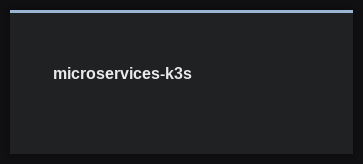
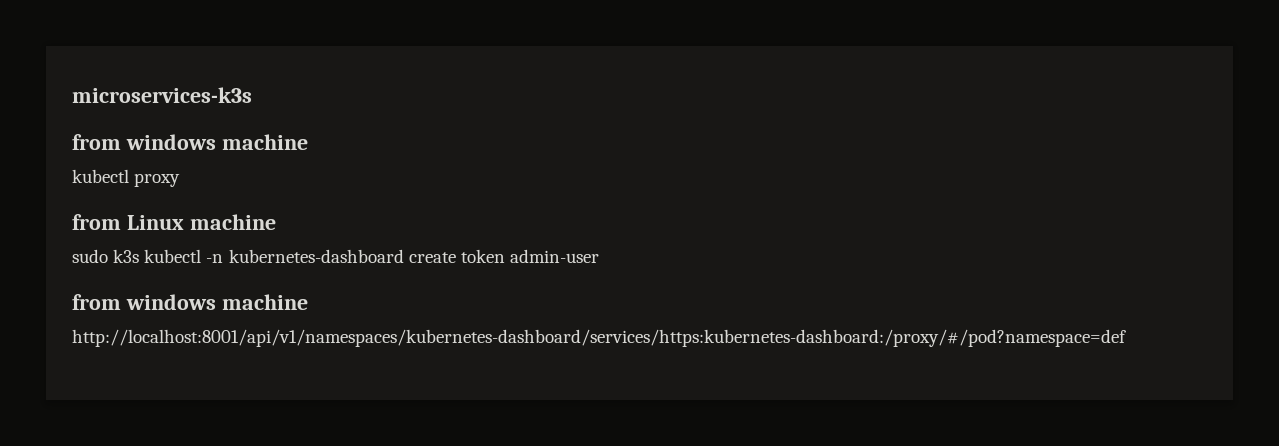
  microservices-k3s
+ from windows machine
+ kubectl proxy
+ from Linux machine
+ sudo k3s kubectl -n kubernetes-dashboard create token admin-user
+ from windows machine
+ http://localhost:8001/api/v1/namespaces/kubernetes-dashboard/services/https:kubernetes-dashboard:/proxy/#/pod?namespace=def

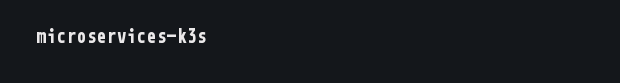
  microservices-k3s
- from windows machine
- kubectl proxy
- from Linux machine
- sudo k3s kubectl -n kubernetes-dashboard create token admin-user
- from windows machine
- http://localhost:8001/api/v1/namespaces/kubernetes-dashboard/services/https:kubernetes-dashboard:/proxy/#/pod?namespace=def

